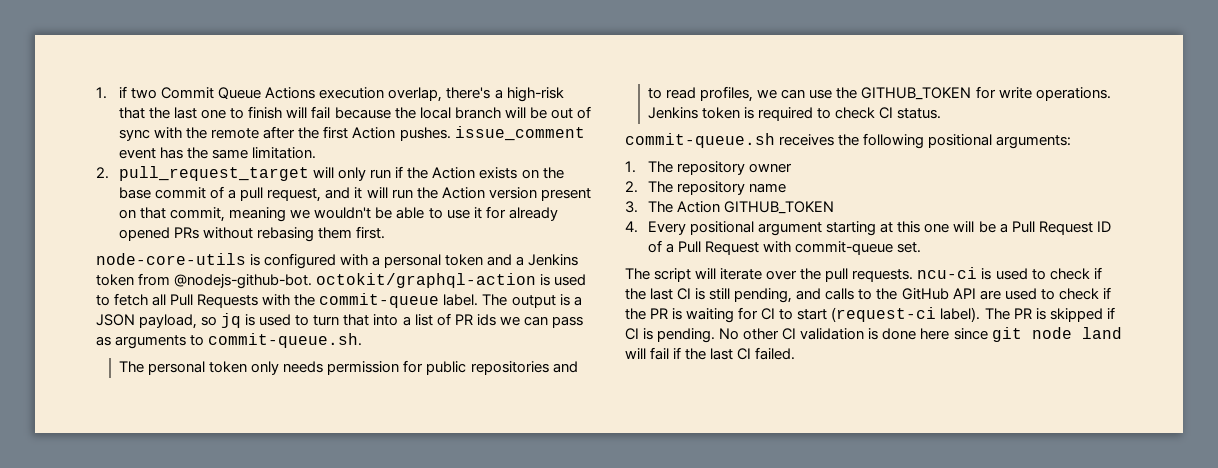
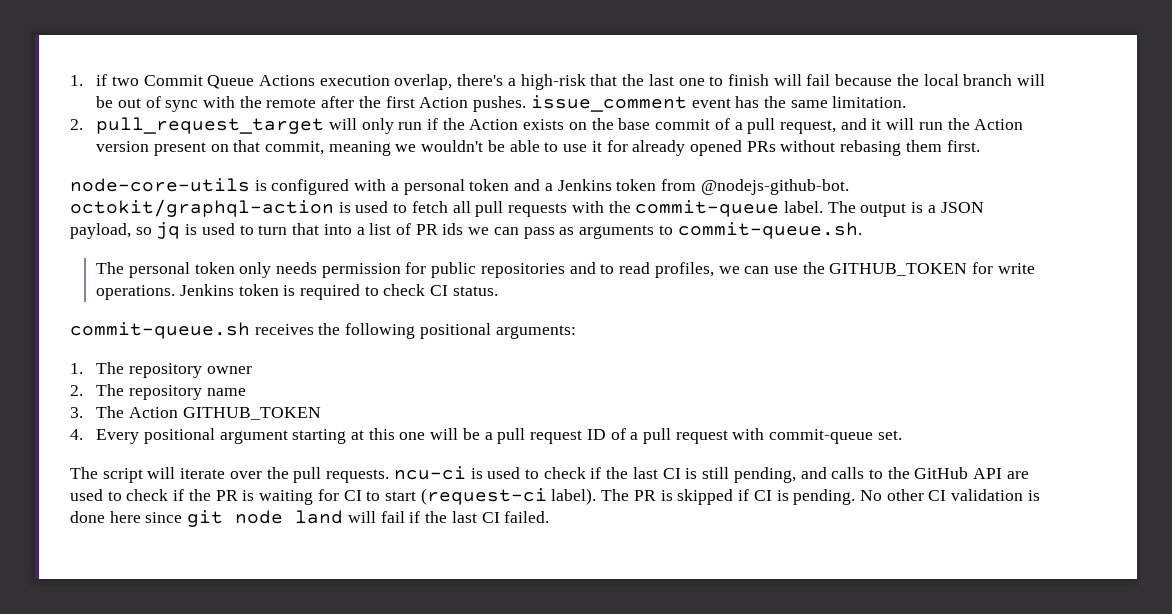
- node-core-utils is configured with a personal token and a Jenkins token from @nodejs-github-bot. octokit/graphql-action is used to fetch all Pull Requests with the commit-queue label.
+ node-core-utils is configured with a personal token and a Jenkins token from @nodejs-github-bot. octokit/graphql-action is used to fetch all pull requests with the commit-queue label.
- 4. Every positional argument starting at this one will be a Pull Request ID of a Pull Request with commit-queue set.
+ 4. Every positional argument starting at this one will be a pull request ID of a pull request with commit-queue set.

